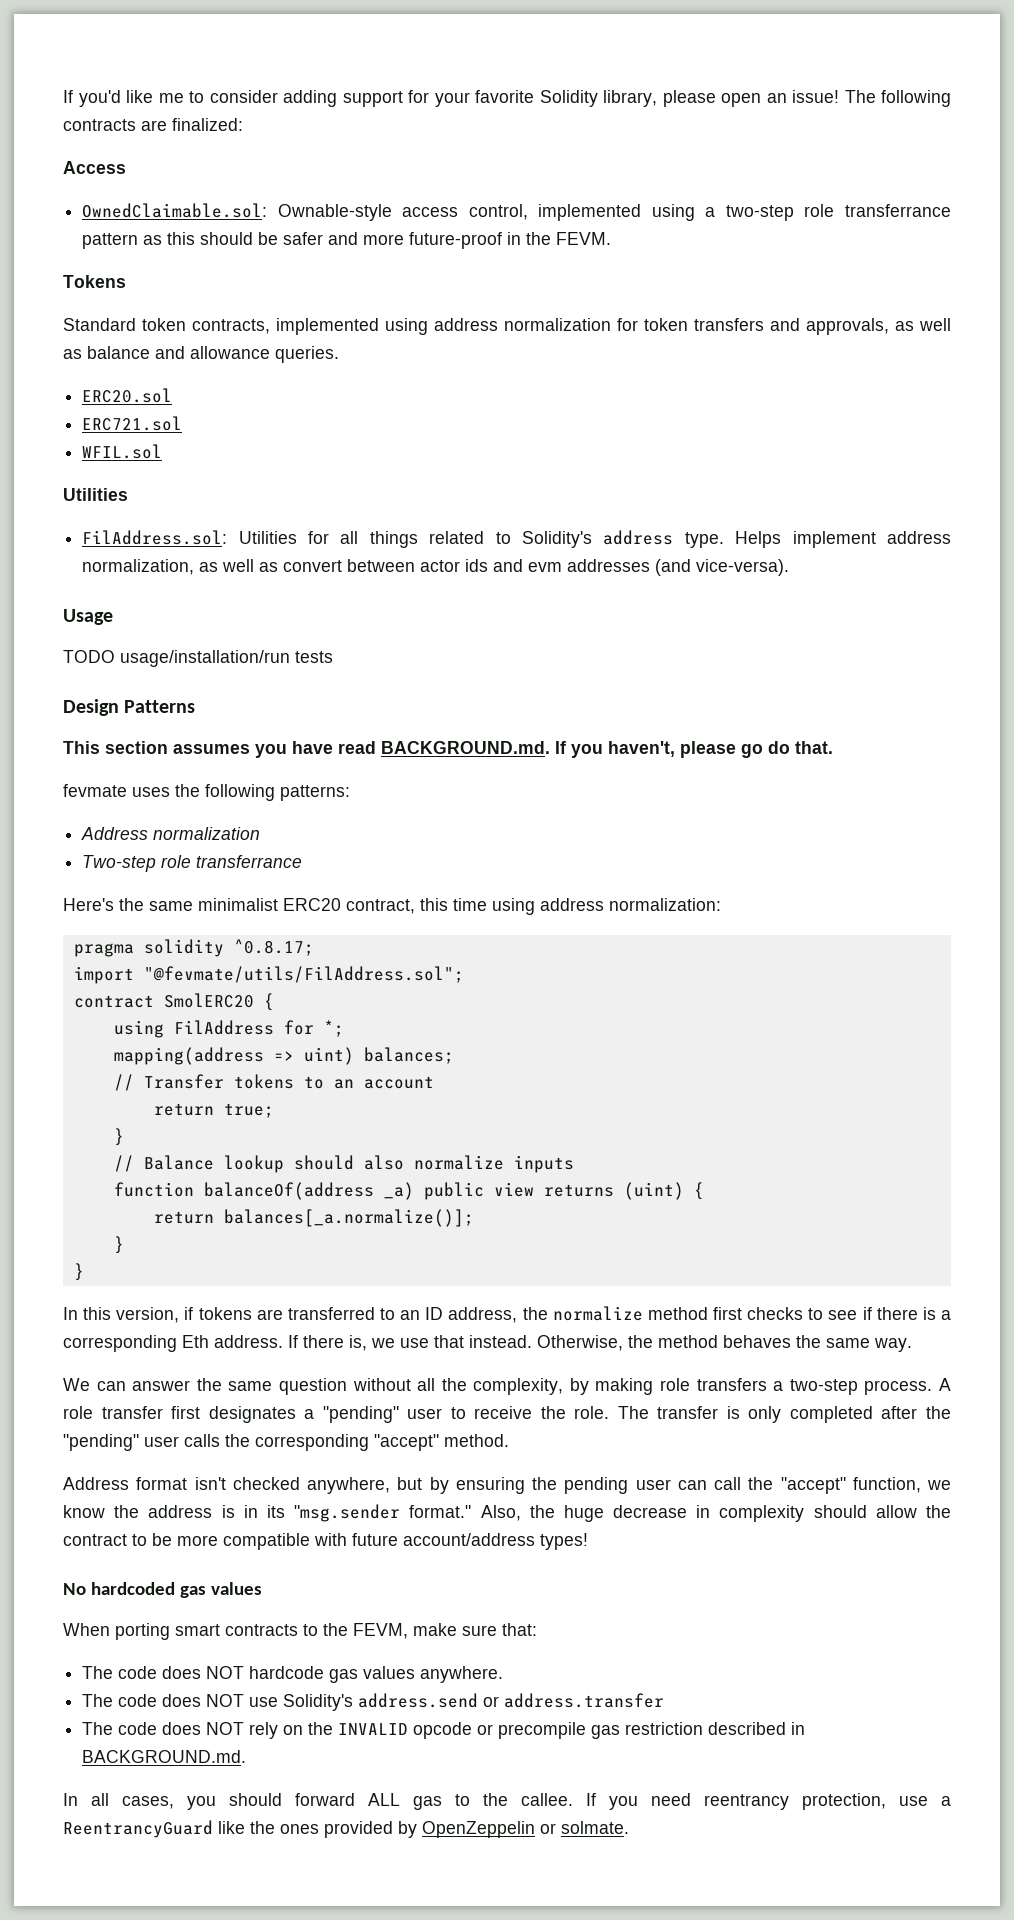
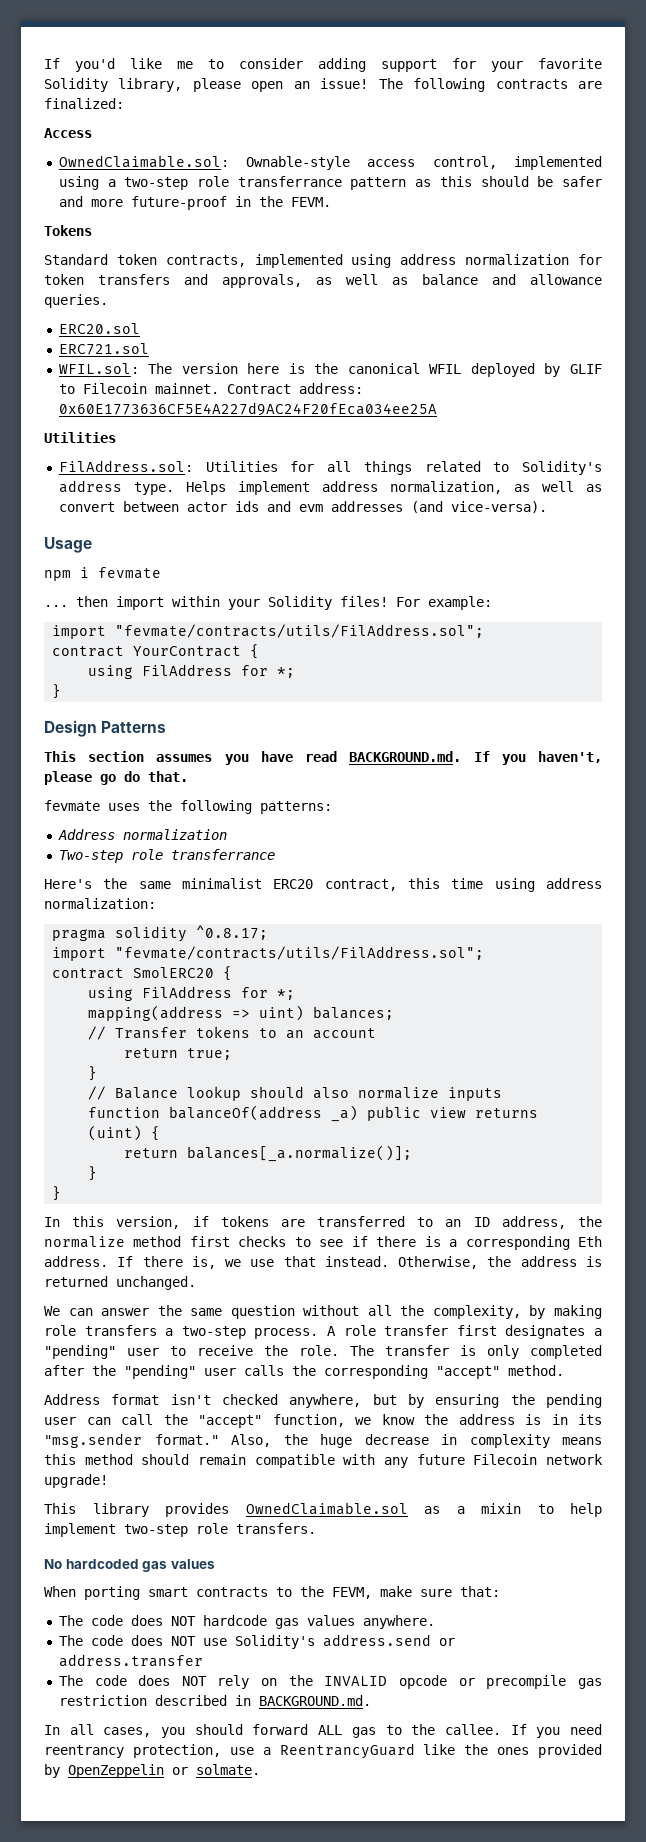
- WFIL.sol
+ WFIL.sol: The version here is the canonical WFIL deployed by GLIF to Filecoin mainnet. Contract address: 0x60E1773636CF5E4A227d9AC24F20fEca034ee25A
- TODO usage/installation/run tests
+ npm i fevmate
+ ... then import within your Solidity files! For example:
+ import "fevmate/contracts/utils/FilAddress.sol";
+ contract YourContract {
+ using FilAddress for *;
+ }
  pragma solidity ^0.8.17;
- import "@fevmate/utils/FilAddress.sol";
+ import "fevmate/contracts/utils/FilAddress.sol";
- Otherwise, the method behaves the same way.
+ Otherwise, the address is returned unchanged.
- Also, the huge decrease in complexity should allow the contract to be more compatible with future account/address types!
+ Also, the huge decrease in complexity means this method should remain compatible with any future Filecoin network upgrade!
+ This library provides OwnedClaimable.sol as a mixin to help implement two-step role transfers.

